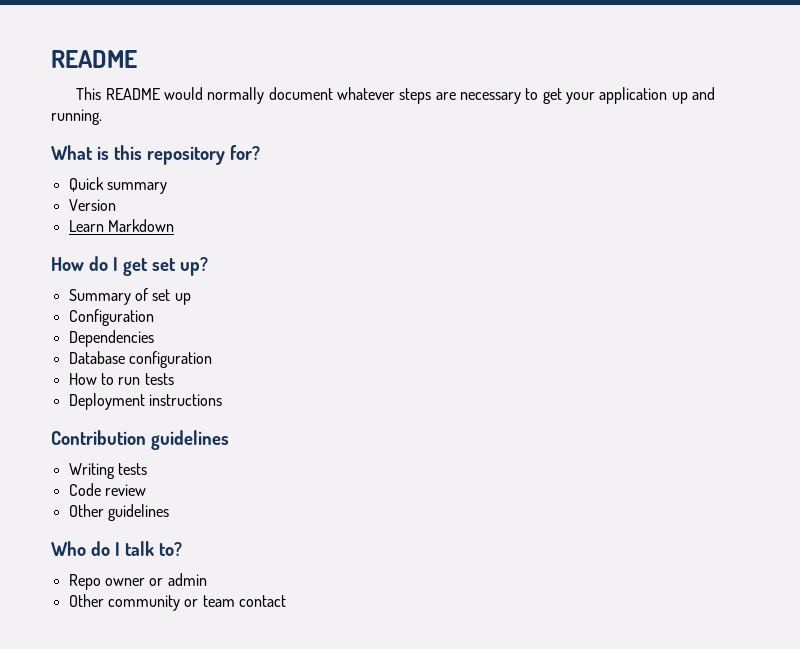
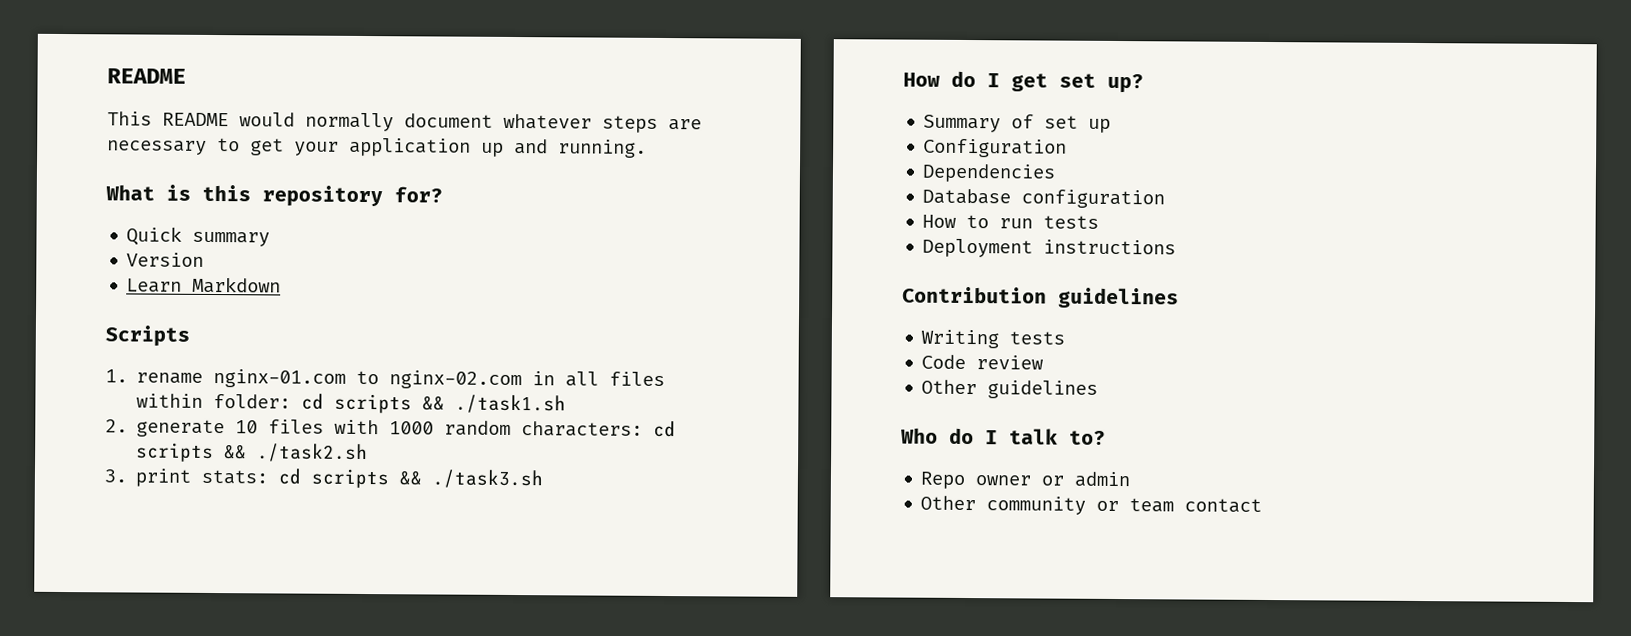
+ Scripts
+ 1. rename nginx-01.com to nginx-02.com in all files within folder: cd scripts && ./task1.sh
+ 2. generate 10 files with 1000 random characters: cd scripts && ./task2.sh
+ 3. print stats: cd scripts && ./task3.sh

